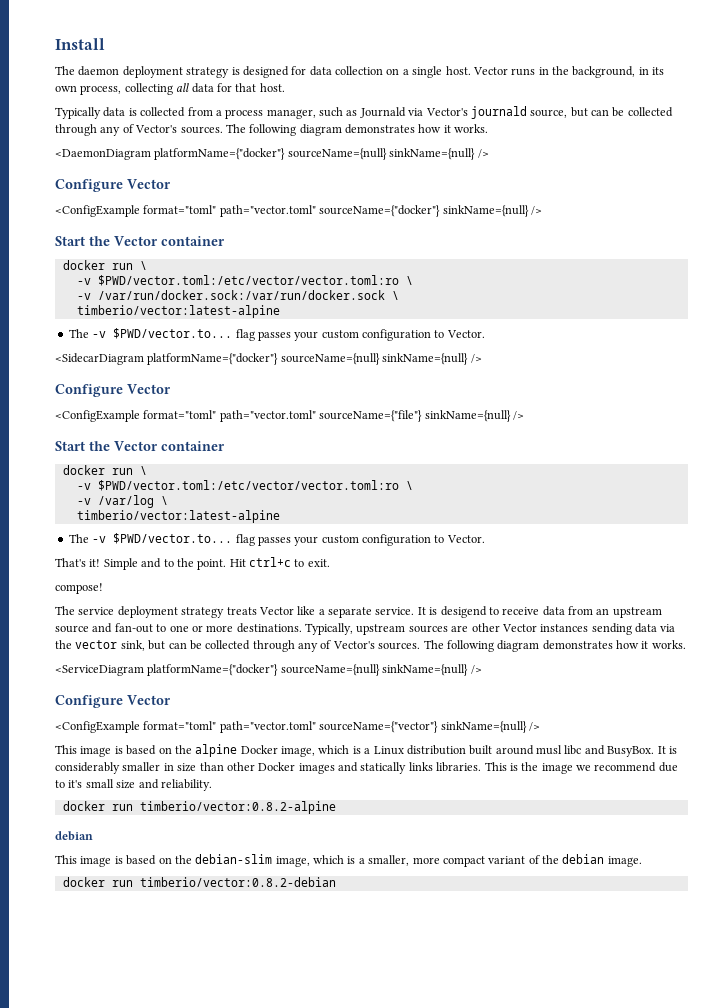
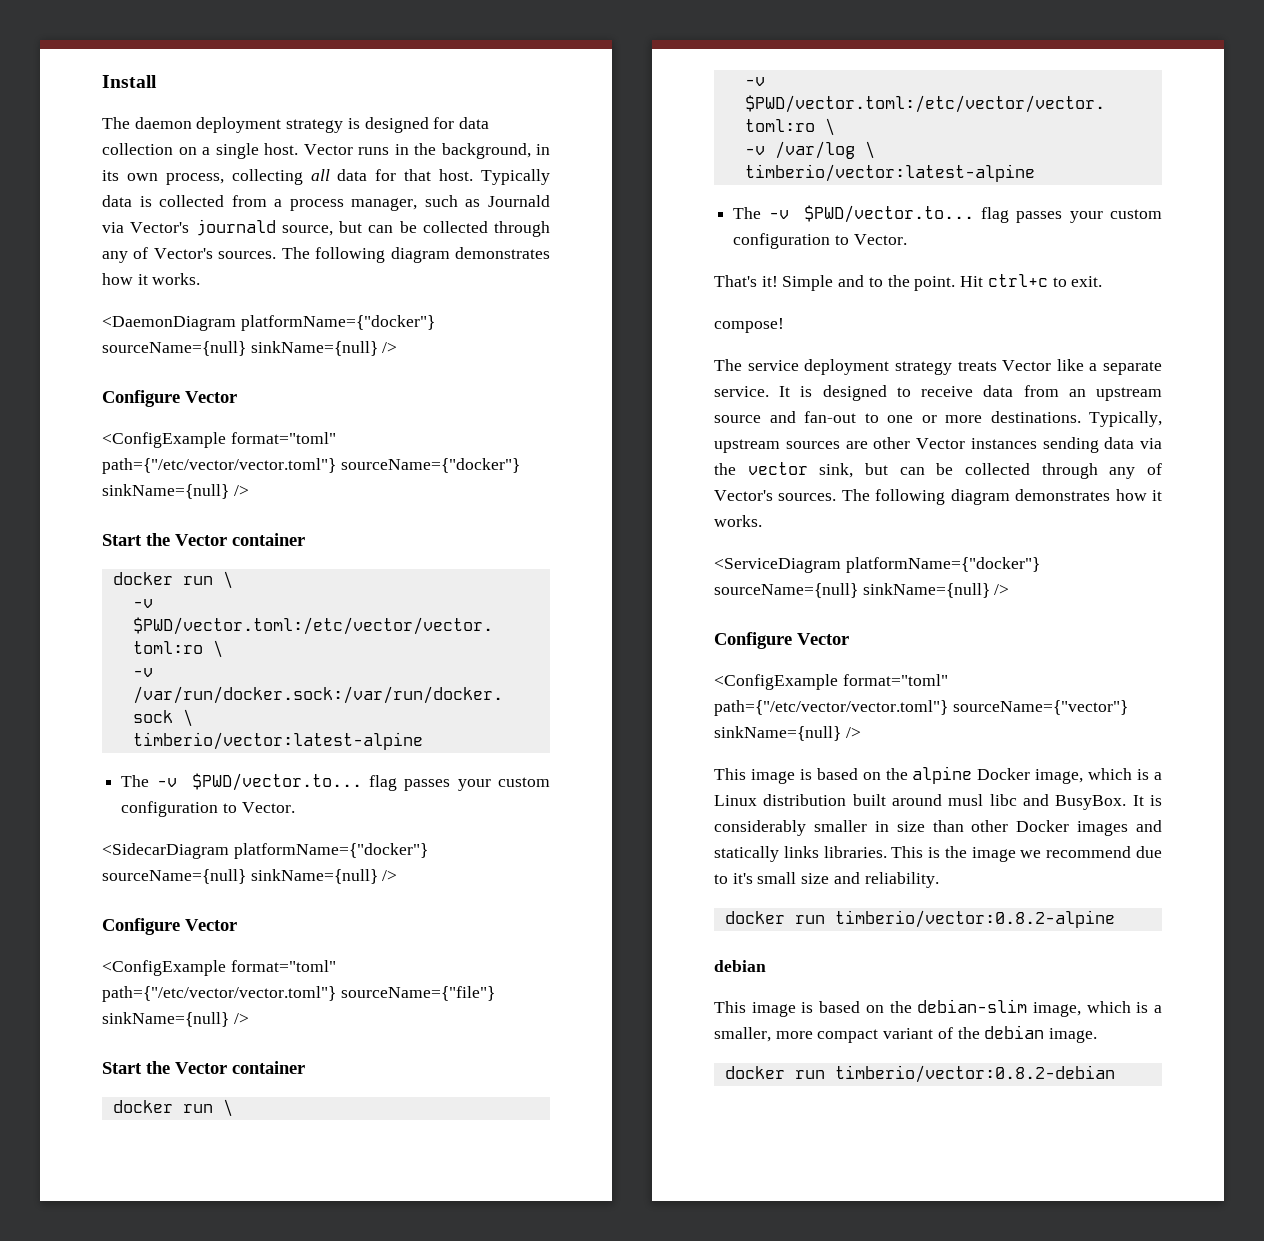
- Vector runs in the background, in its own process, collecting all data for that host.
- Typically data is collected from a process manager, such as Journald via Vector's journald source, but can be collected through any of Vector's sources.
+ Vector runs in the background, in its own process, collecting all data for that host. Typically data is collected from a process manager, such as Journald via Vector's journald source, but can be collected through any of Vector's sources.
- <ConfigExample format="toml" path="vector.toml" sourceName={"docker"} sinkName={null} />
+ <ConfigExample format="toml" path={"/etc/vector/vector.toml"} sourceName={"docker"} sinkName={null} />
- <ConfigExample format="toml" path="vector.toml" sourceName={"file"} sinkName={null} />
+ <ConfigExample format="toml" path={"/etc/vector/vector.toml"} sourceName={"file"} sinkName={null} />
- It is desigend to receive data from an upstream source and fan-out to one or more destinations.
+ It is designed to receive data from an upstream source and fan-out to one or more destinations.
- <ConfigExample format="toml" path="vector.toml" sourceName={"vector"} sinkName={null} />
+ <ConfigExample format="toml" path={"/etc/vector/vector.toml"} sourceName={"vector"} sinkName={null} />

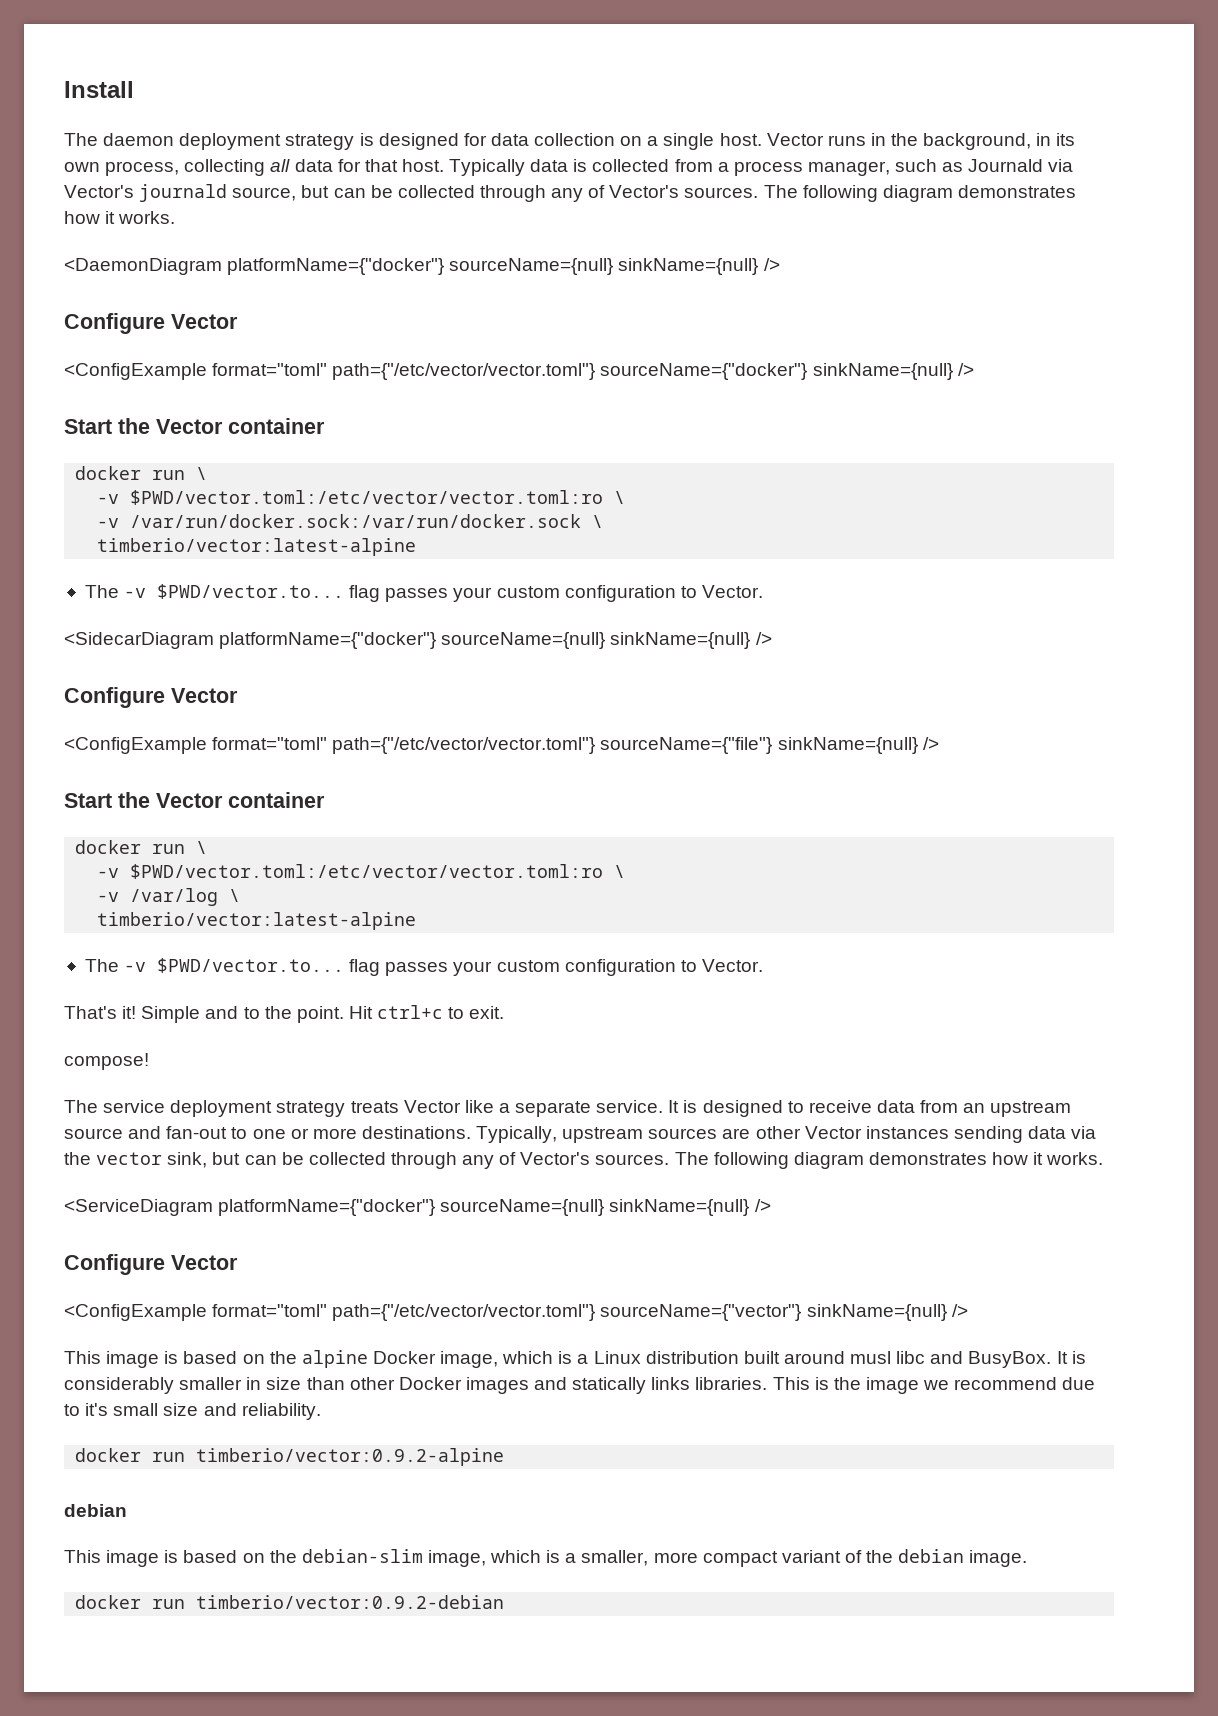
- docker run timberio/vector:0.8.2-alpine
+ docker run timberio/vector:0.9.2-alpine
- docker run timberio/vector:0.8.2-debian
+ docker run timberio/vector:0.9.2-debian

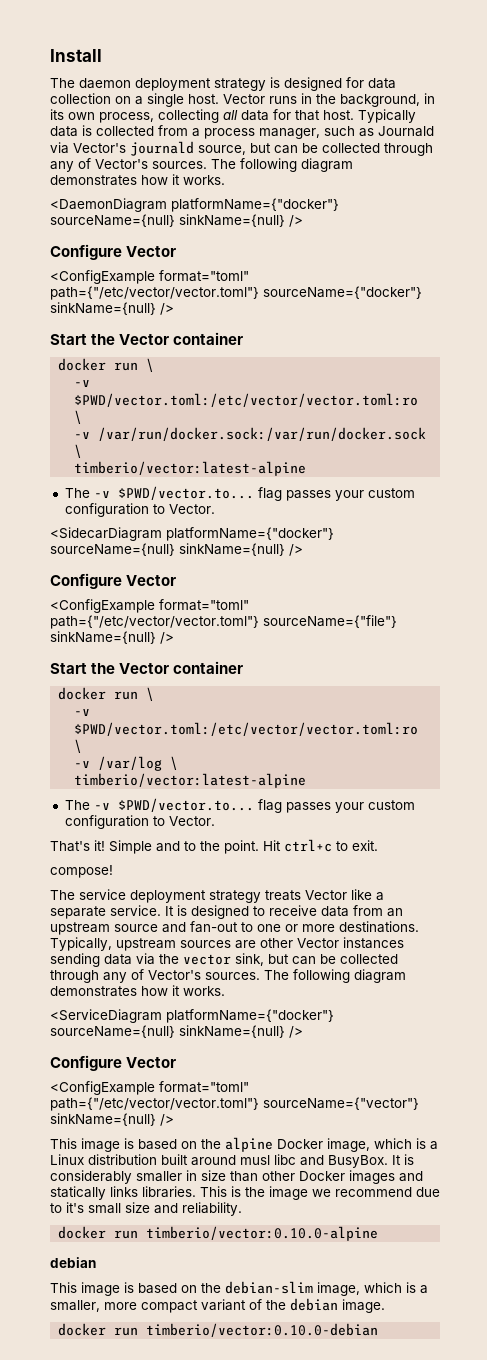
- docker run timberio/vector:0.9.2-alpine
+ docker run timberio/vector:0.10.0-alpine
- docker run timberio/vector:0.9.2-debian
+ docker run timberio/vector:0.10.0-debian

